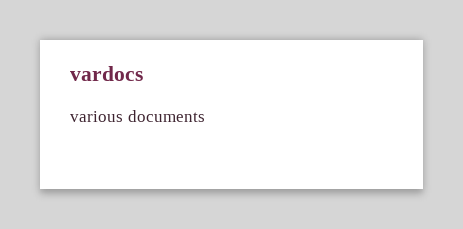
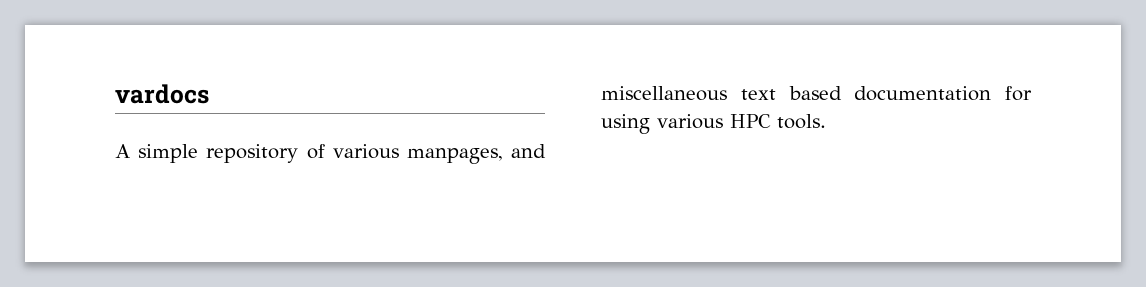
- various documents
+ A simple repository of various manpages, and miscellaneous text based documentation for using various HPC tools.

